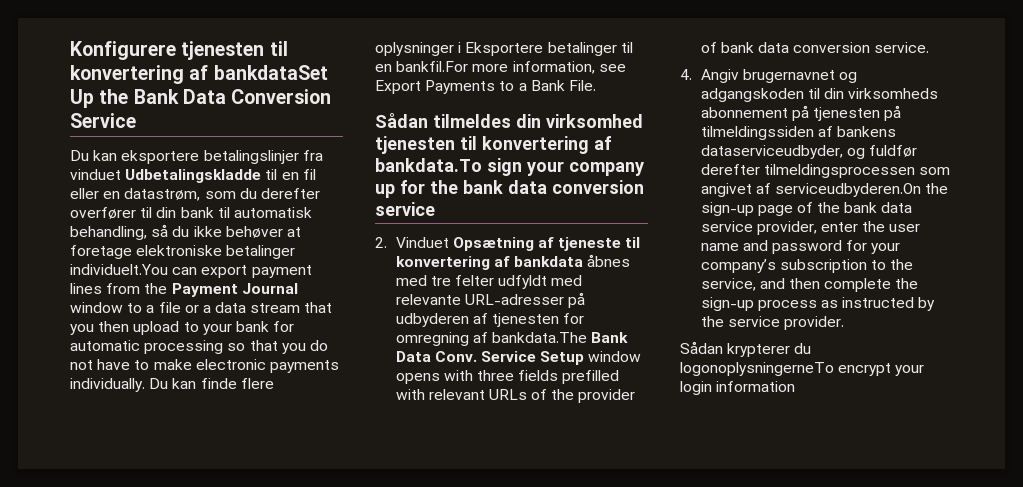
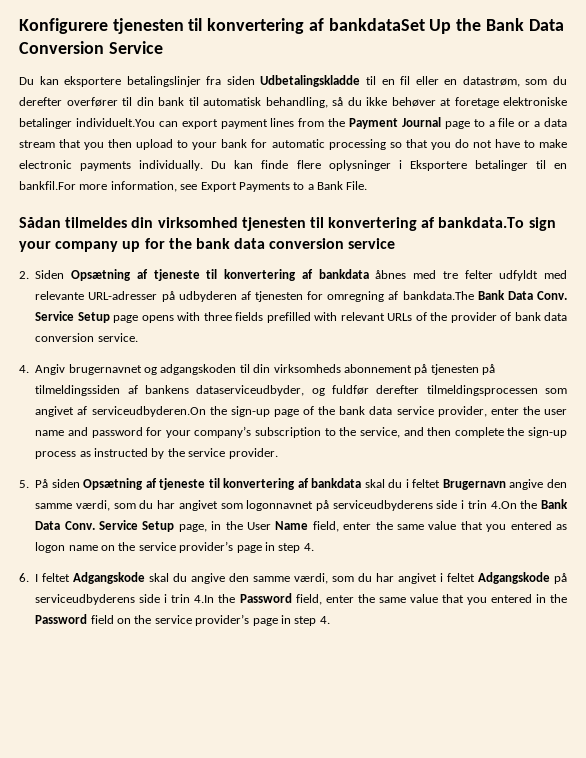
- Du kan eksportere betalingslinjer fra vinduet Udbetalingskladde til en fil eller en datastrøm, som du derefter overfører til din bank til automatisk behandling, så du ikke behøver at foretage elektroniske betalinger individuelt.You can export payment lines from the Payment Journal window to a file or a data stream that you then upload to your bank for automatic processing so that you do not have to make electronic payments individually.
+ Du kan eksportere betalingslinjer fra siden Udbetalingskladde til en fil eller en datastrøm, som du derefter overfører til din bank til automatisk behandling, så du ikke behøver at foretage elektroniske betalinger individuelt.You can export payment lines from the Payment Journal page to a file or a data stream that you then upload to your bank for automatic processing so that you do not have to make electronic payments individually.
- 2. Vinduet Opsætning af tjeneste til konvertering af bankdata åbnes med tre felter udfyldt med relevante URL-adresser på udbyderen af tjenesten for omregning af bankdata.The Bank Data Conv.
+ 2. Siden Opsætning af tjeneste til konvertering af bankdata åbnes med tre felter udfyldt med relevante URL-adresser på udbyderen af tjenesten for omregning af bankdata.The Bank Data Conv.
- Service Setup window opens with three fields prefilled with relevant URLs of the provider of bank data conversion service.
+ Service Setup page opens with three fields prefilled with relevant URLs of the provider of bank data conversion service.
- Sådan krypterer du logonoplysningerneTo encrypt your login information
+ 5. På siden Opsætning af tjeneste til konvertering af bankdata skal du i feltet Brugernavn angive den samme værdi, som du har angivet som logonnavnet på serviceudbyderens side i trin 4.On the Bank Data Conv. Service Setup page, in the User Name field, enter the same value that you entered as logon name on the service provider’s page in step 4.
+ 6. I feltet Adgangskode skal du angive den samme værdi, som du har angivet i feltet Adgangskode på serviceudbyderens side i trin 4.In the Password field, enter the same value that you entered in the Password field on the service provider’s page in step 4.

